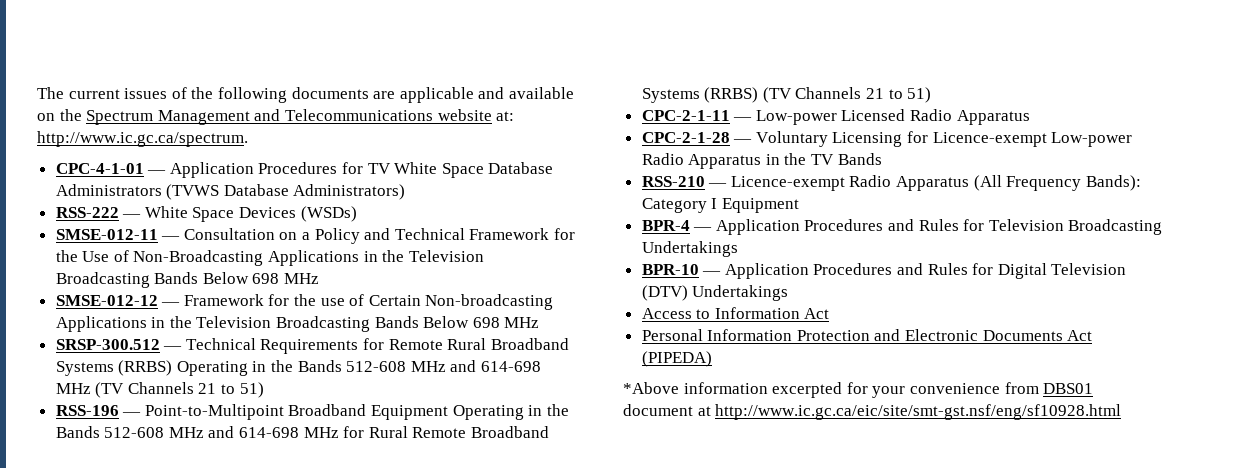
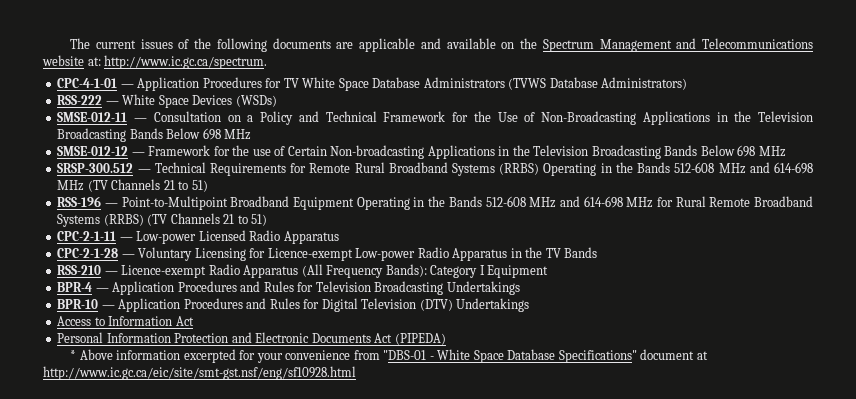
- *Above information excerpted for your convenience from DBS01 document at http://www.ic.gc.ca/eic/site/smt-gst.nsf/eng/sf10928.html
+ * Above information excerpted for your convenience from "DBS-01 - White Space Database Specifications" document at http://www.ic.gc.ca/eic/site/smt-gst.nsf/eng/sf10928.html

